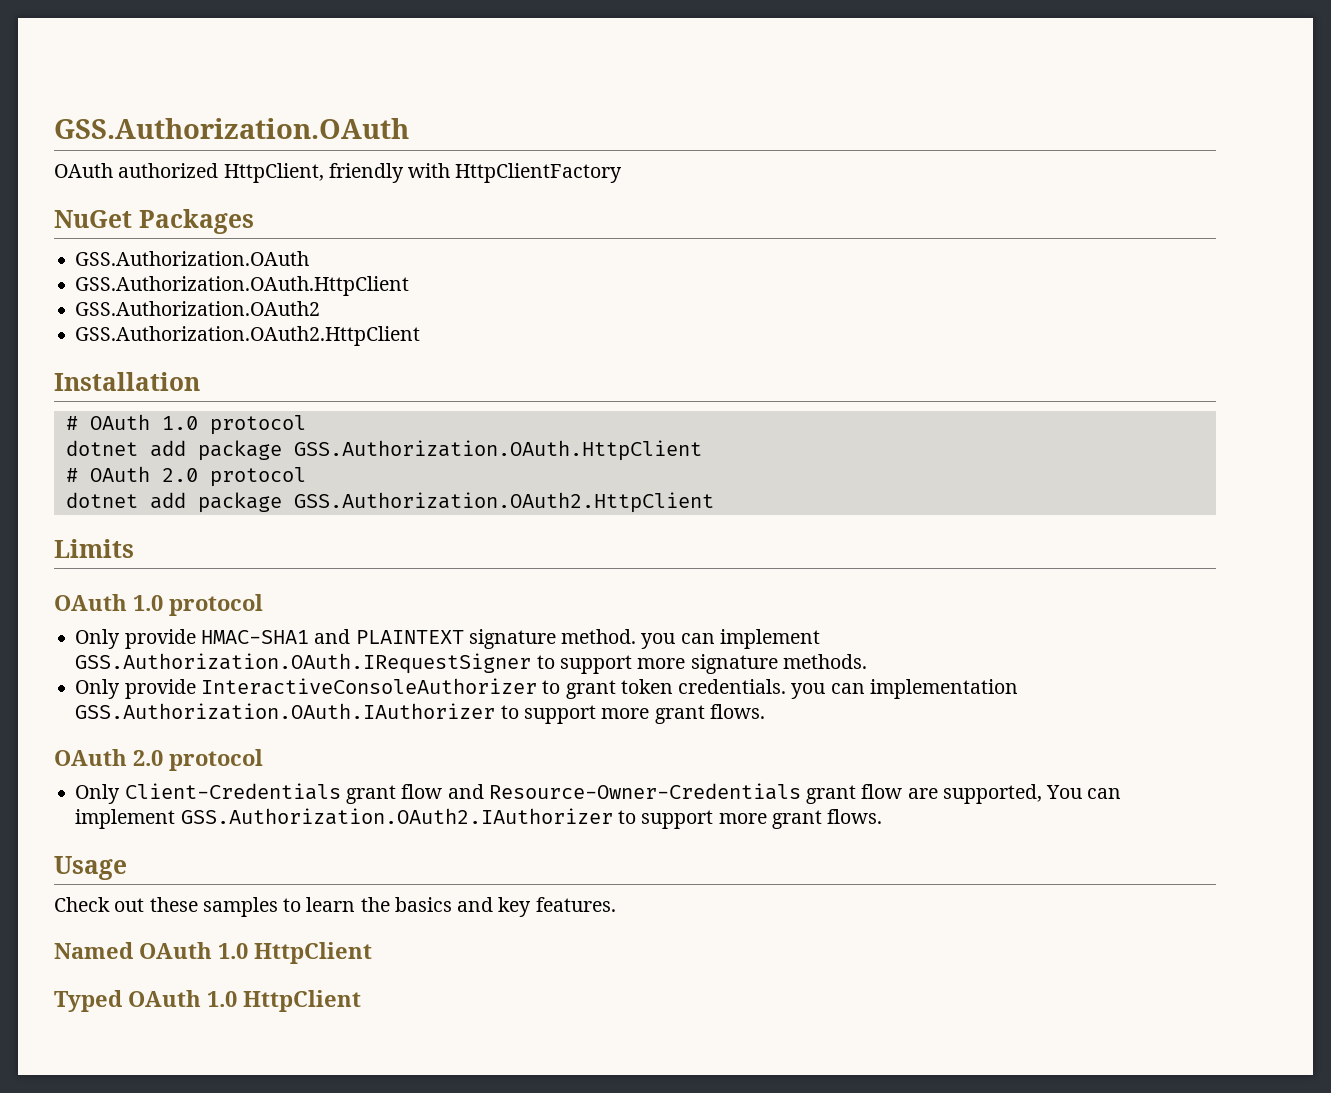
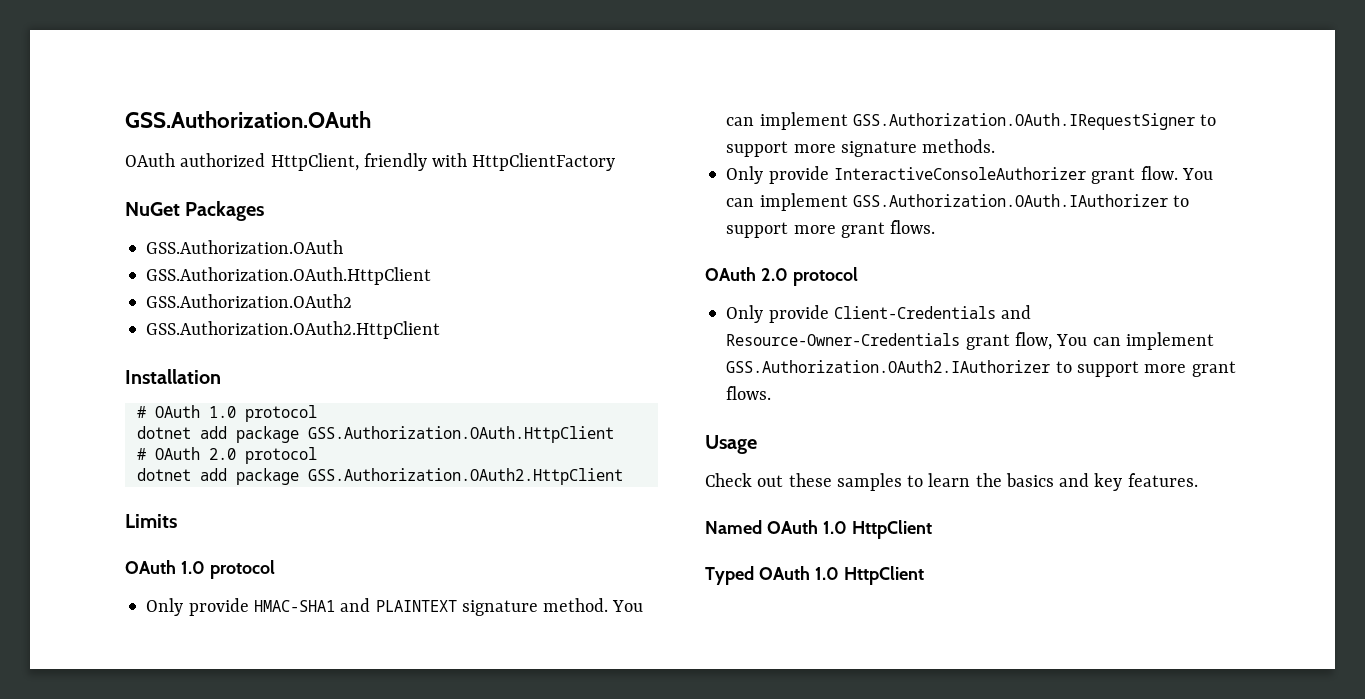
- Only provide HMAC-SHA1 and PLAINTEXT signature method. you can implement GSS.Authorization.OAuth.IRequestSigner to support more signature methods.
+ Only provide HMAC-SHA1 and PLAINTEXT signature method. You can implement GSS.Authorization.OAuth.IRequestSigner to support more signature methods.
- Only provide InteractiveConsoleAuthorizer to grant token credentials. you can implementation GSS.Authorization.OAuth.IAuthorizer to support more grant flows.
+ Only provide InteractiveConsoleAuthorizer grant flow. You can implement GSS.Authorization.OAuth.IAuthorizer to support more grant flows.
- Only Client-Credentials grant flow and Resource-Owner-Credentials grant flow are supported, You can implement GSS.Authorization.OAuth2.IAuthorizer to support more grant flows.
+ Only provide Client-Credentials and Resource-Owner-Credentials grant flow, You can implement GSS.Authorization.OAuth2.IAuthorizer to support more grant flows.

